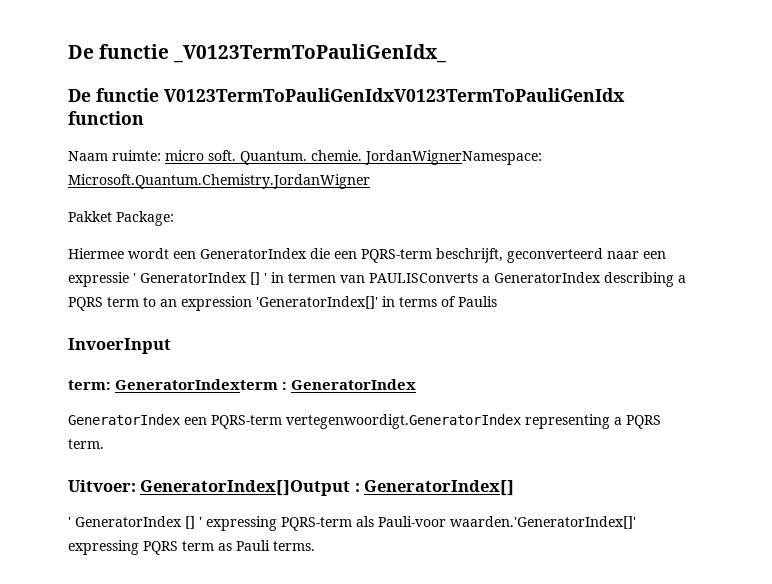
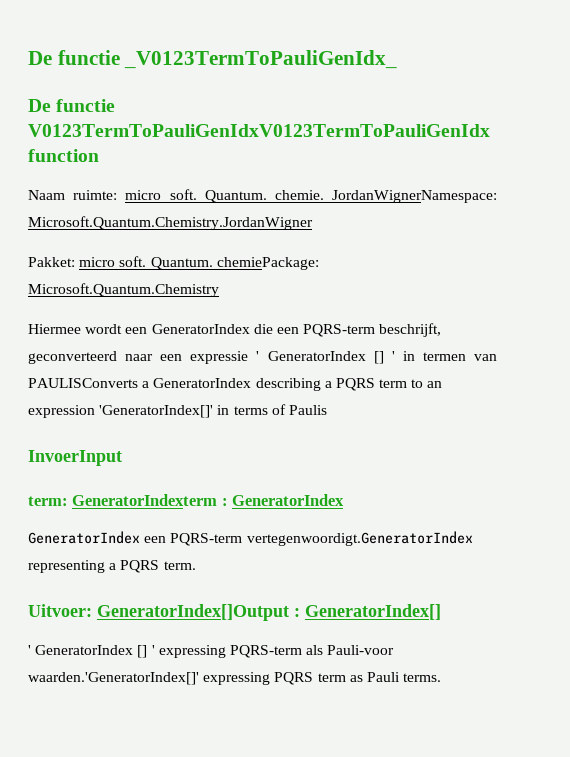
- Pakket Package:
+ Pakket: micro soft. Quantum. chemiePackage: Microsoft.Quantum.Chemistry

